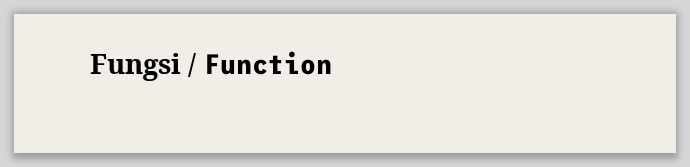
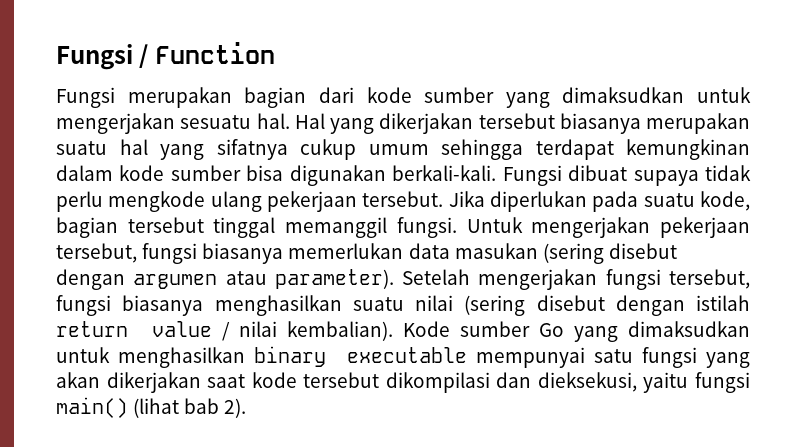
+ Fungsi merupakan bagian dari kode sumber yang dimaksudkan untuk mengerjakan sesuatu hal. Hal yang dikerjakan tersebut biasanya merupakan suatu hal yang sifatnya cukup umum sehingga terdapat kemungkinan dalam kode sumber bisa digunakan berkali-kali. Fungsi dibuat supaya tidak perlu mengkode ulang pekerjaan tersebut. Jika diperlukan pada suatu kode, bagian tersebut tinggal memanggil fungsi. Untuk mengerjakan pekerjaan tersebut, fungsi biasanya memerlukan data masukan (sering disebut dengan argumen atau parameter). Setelah mengerjakan fungsi tersebut, fungsi biasanya menghasilkan suatu nilai (sering disebut dengan istilah return value / nilai kembalian). Kode sumber Go yang dimaksudkan untuk menghasilkan binary executable mempunyai satu fungsi yang akan dikerjakan saat kode tersebut dikompilasi dan dieksekusi, yaitu fungsi main() (lihat bab 2).

